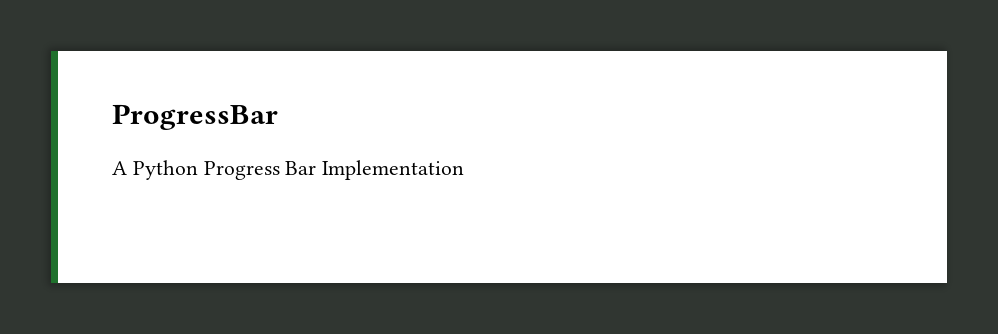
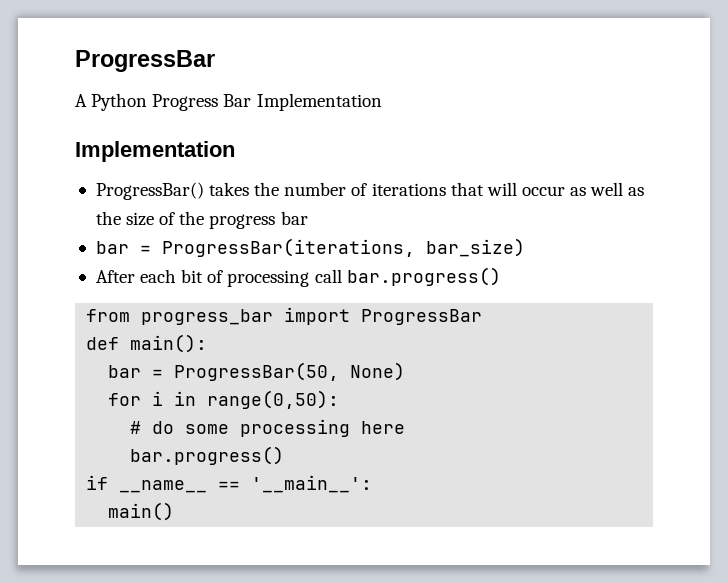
  A Python Progress Bar Implementation
+ Implementation
+ ProgressBar() takes the number of iterations that will occur as well as the size of the progress bar
+ bar = ProgressBar(iterations, bar_size)
+ After each bit of processing call bar.progress()
+ from progress_bar import ProgressBar
+ def main():
+ bar = ProgressBar(50, None)
+ for i in range(0,50):
+ # do some processing here
+ bar.progress()
+ if __name__ == '__main__':
+ main()

